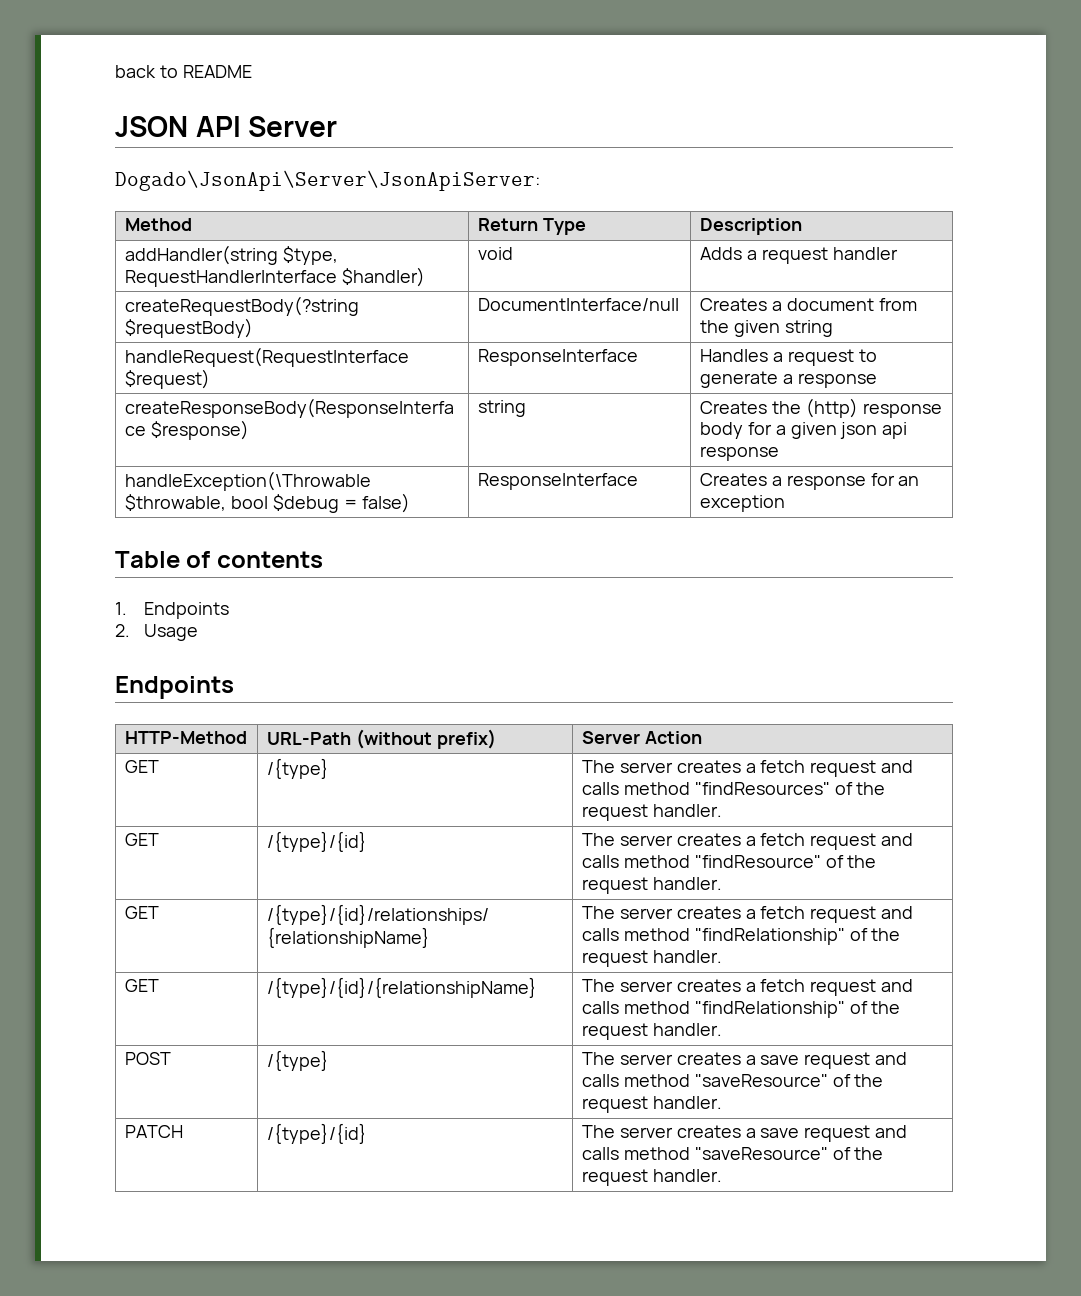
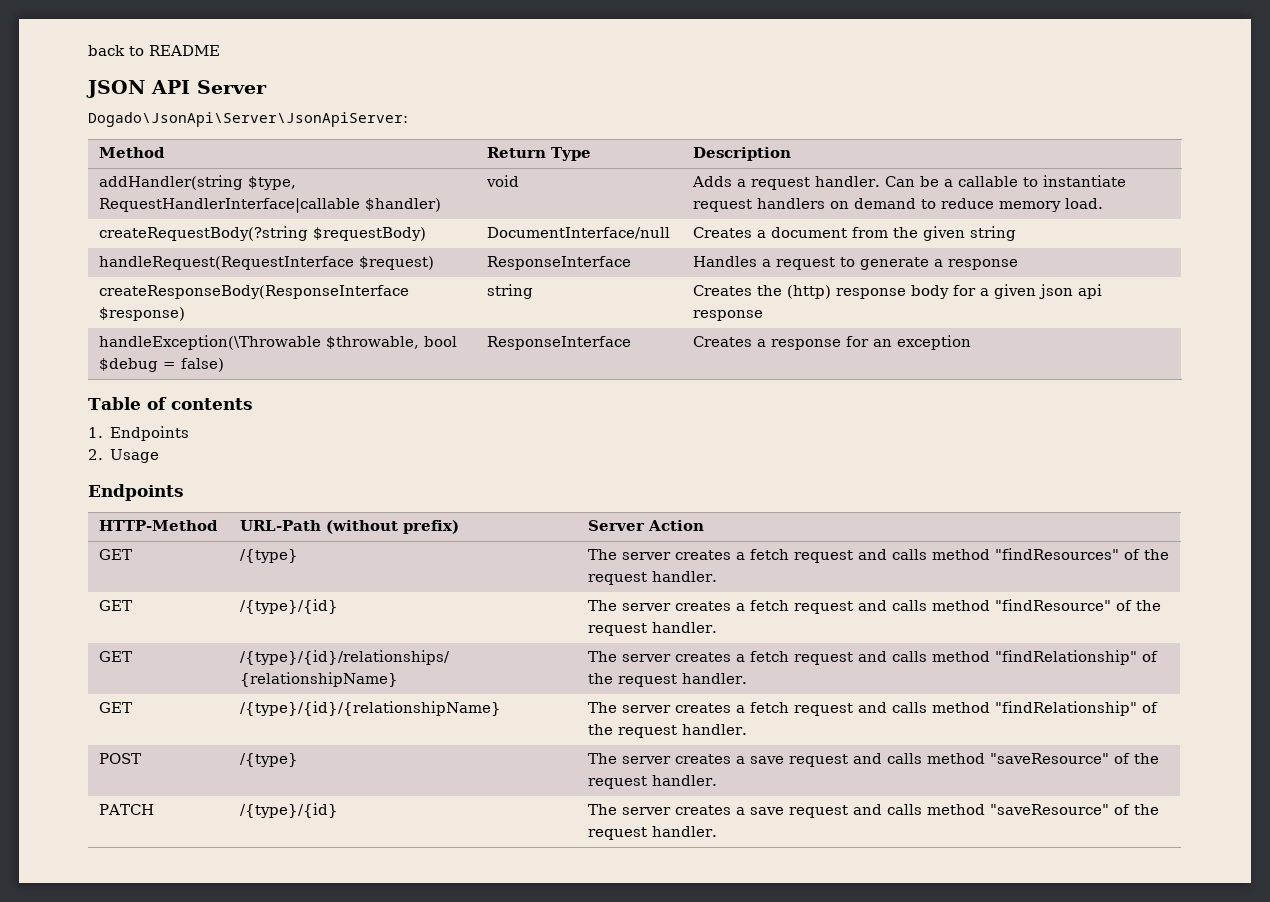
- addHandler(string $type, RequestHandlerInterface $handler) | void | Adds a request handler
+ addHandler(string $type, RequestHandlerInterface|callable $handler) | void | Adds a request handler. Can be a callable to instantiate request handlers on demand to reduce memory load.

